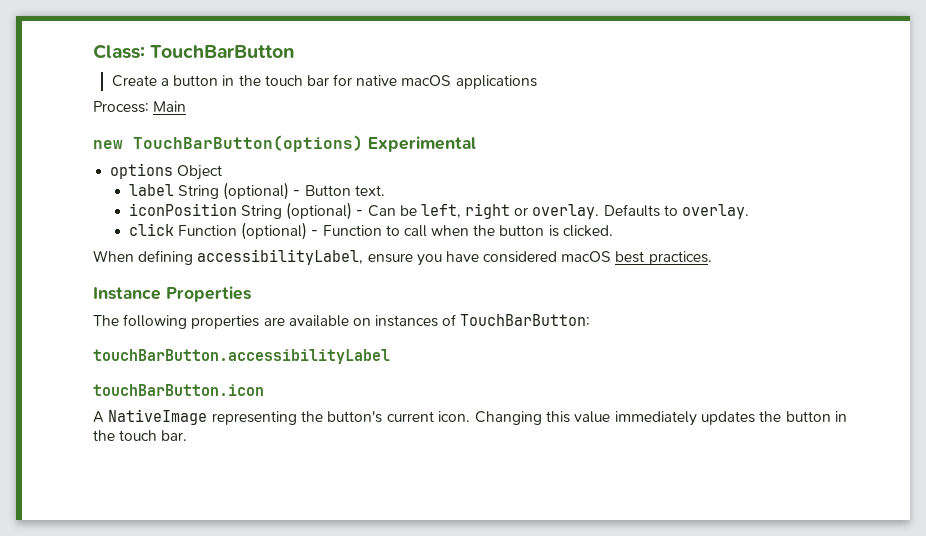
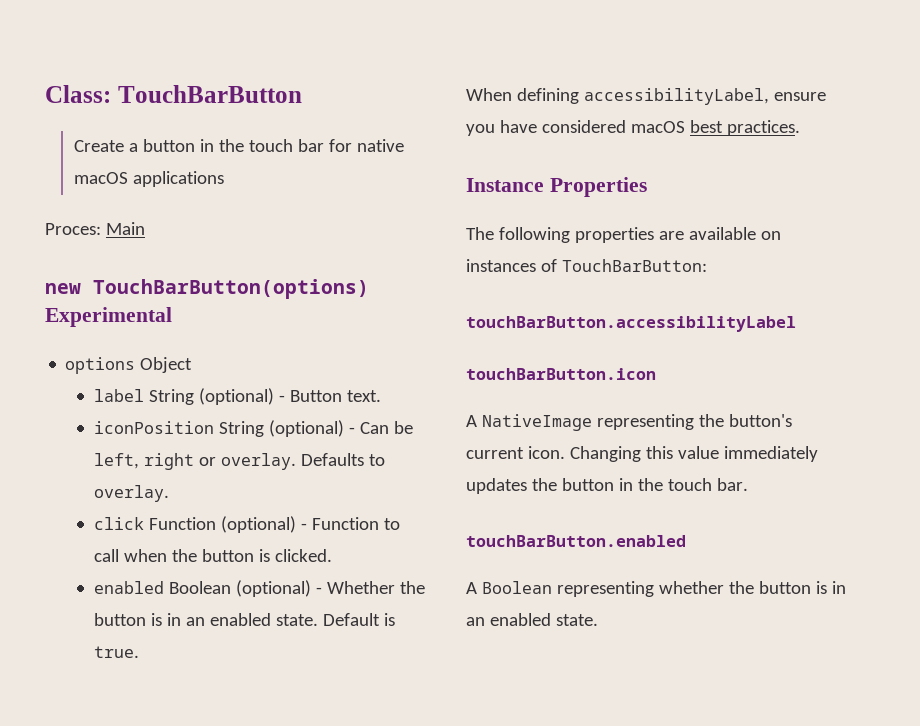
- Process: Main
+ Proces: Main
+ enabled Boolean (optional) - Whether the button is in an enabled state. Default is true.
+ touchBarButton.enabled
+ A Boolean representing whether the button is in an enabled state.

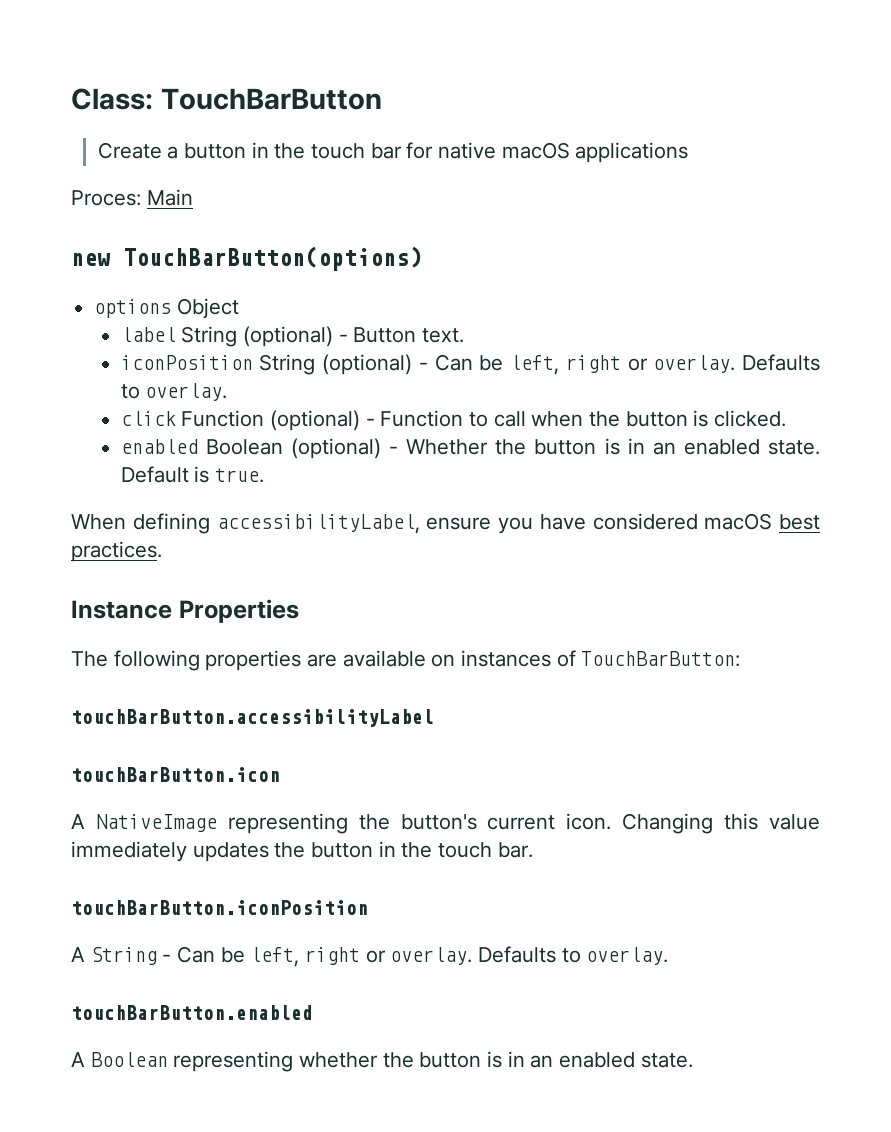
- new TouchBarButton(options) Experimental
+ new TouchBarButton(options)
+ touchBarButton.iconPosition
+ A String - Can be left, right or overlay. Defaults to overlay.

